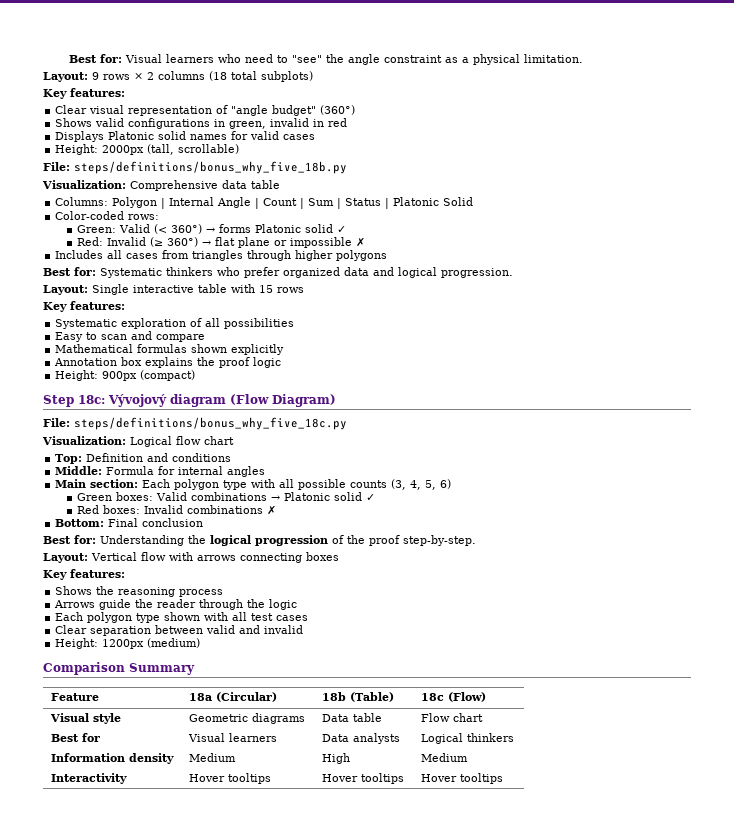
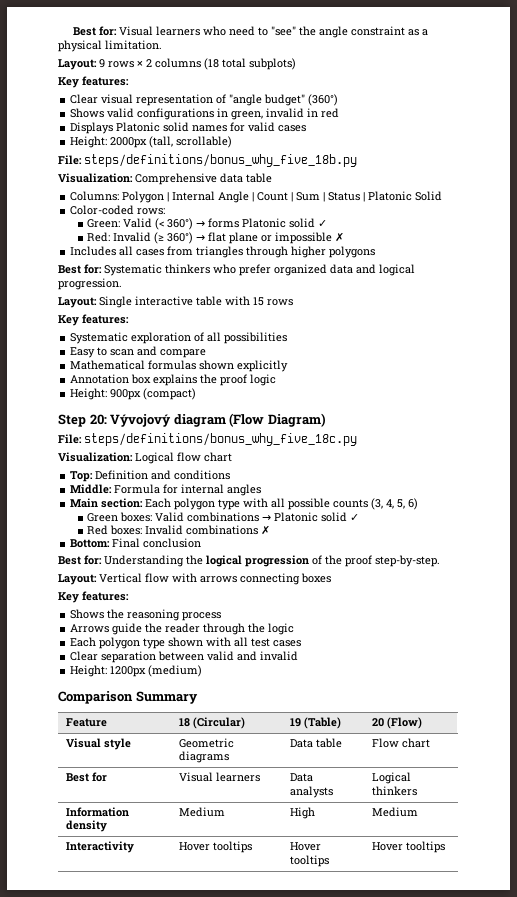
- Step 18c: Vývojový diagram (Flow Diagram)
+ Step 20: Vývojový diagram (Flow Diagram)
- Feature | 18a (Circular) | 18b (Table) | 18c (Flow)
+ Feature | 18 (Circular) | 19 (Table) | 20 (Flow)

